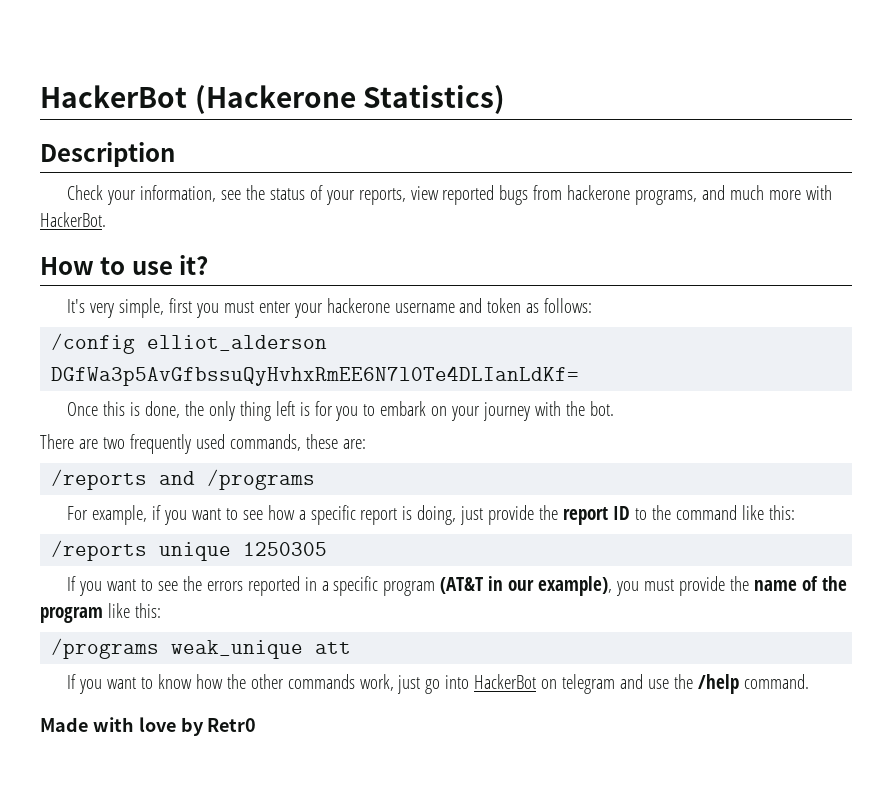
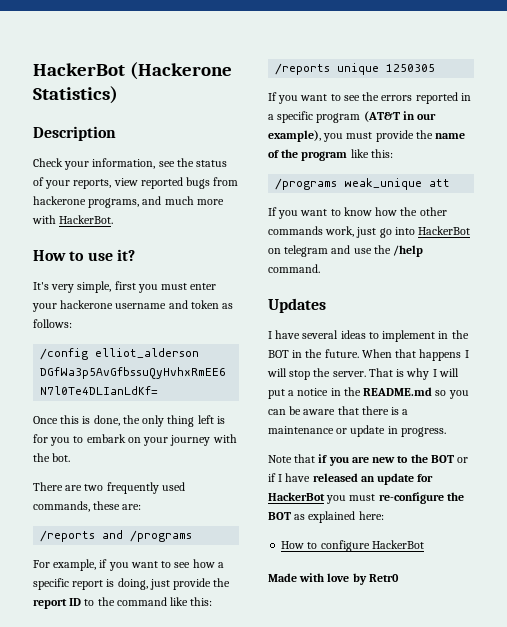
+ Updates
+ I have several ideas to implement in the BOT in the future. When that happens I will stop the server. That is why I will put a notice in the README.md so you can be aware that there is a maintenance or update in progress.
+ Note that if you are new to the BOT or if I have released an update for HackerBot you must re-configure the BOT as explained here:
+ How to configure HackerBot

